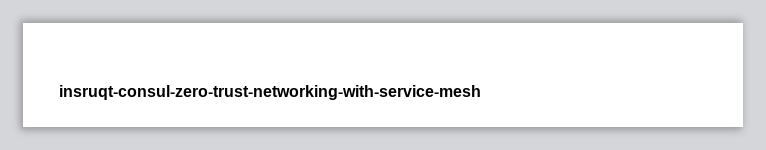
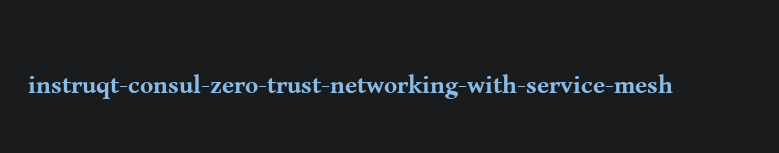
- insruqt-consul-zero-trust-networking-with-service-mesh
+ instruqt-consul-zero-trust-networking-with-service-mesh

